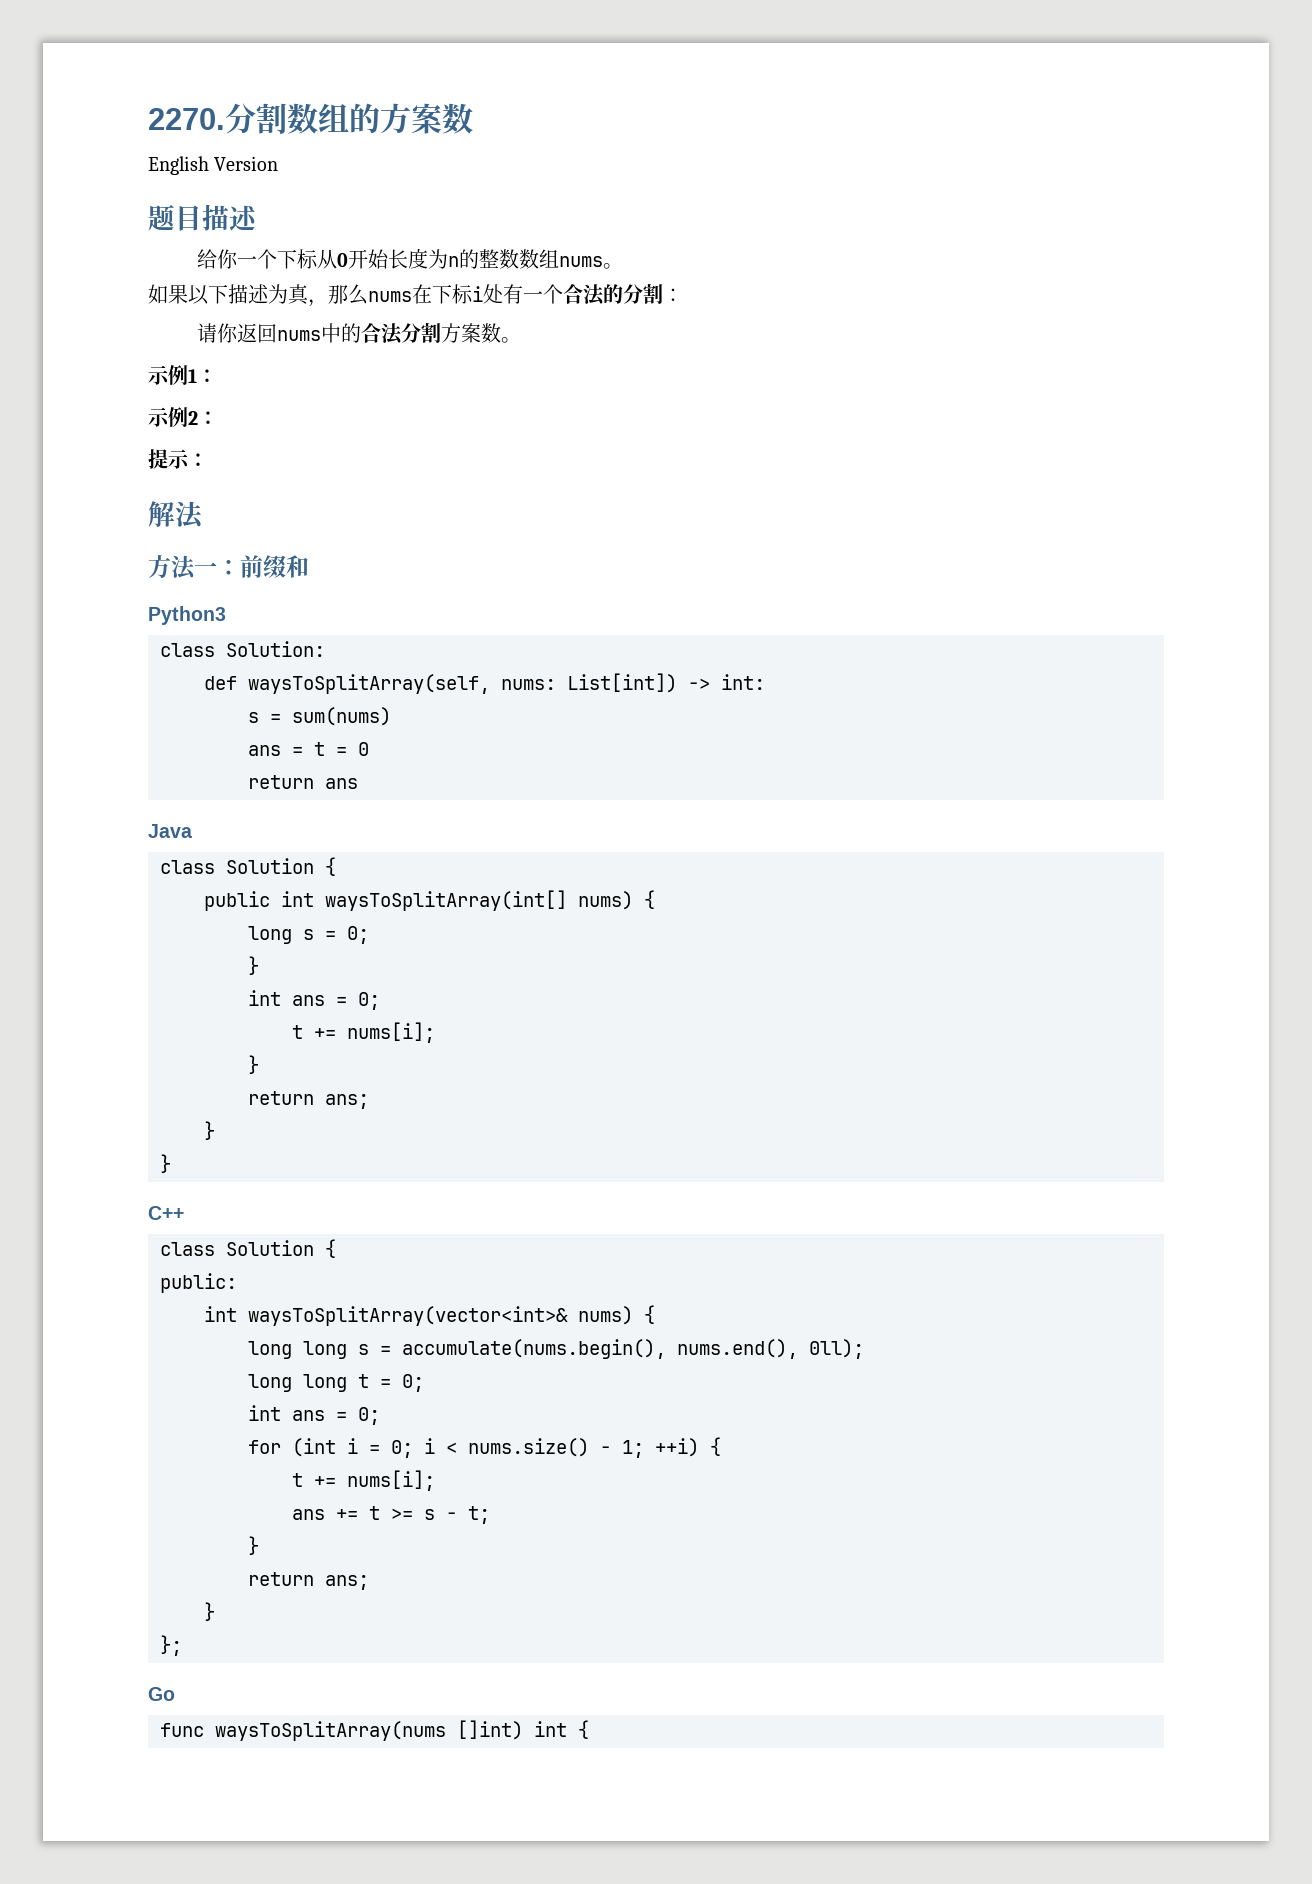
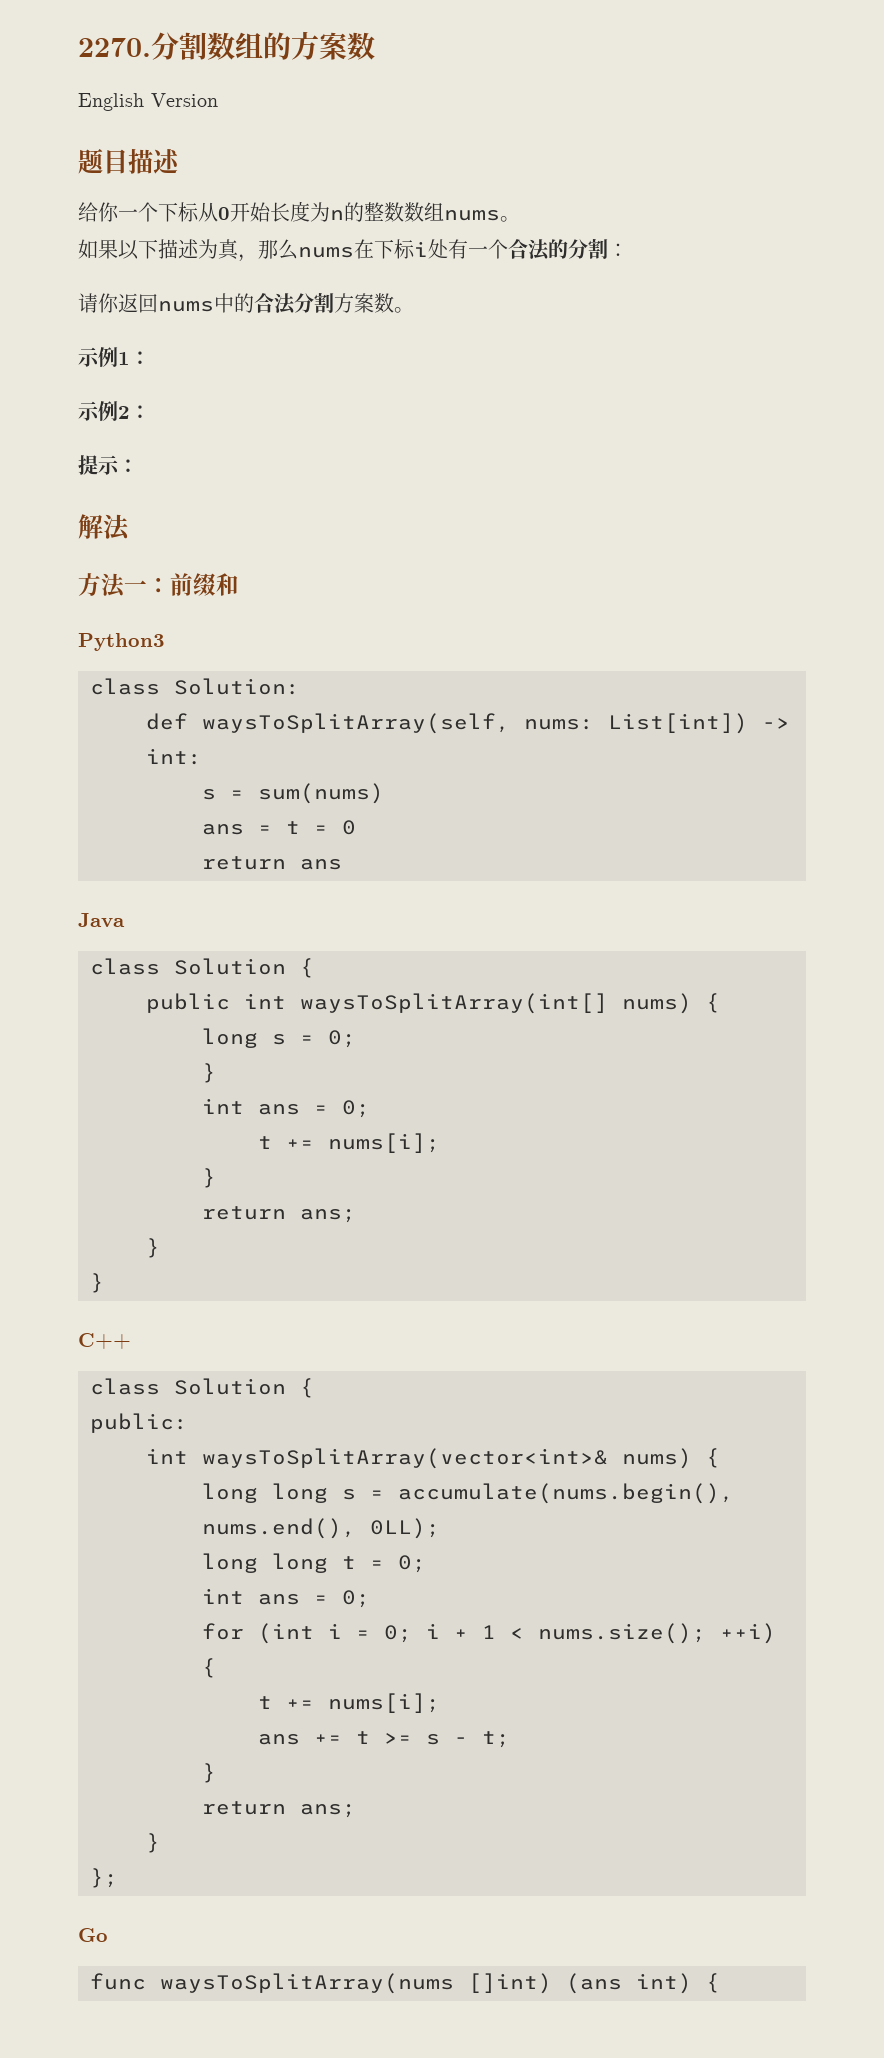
- long long s = accumulate(nums.begin(), nums.end(), 0ll);
+ long long s = accumulate(nums.begin(), nums.end(), 0LL);
- for (int i = 0; i < nums.size() - 1; ++i) {
+ for (int i = 0; i + 1 < nums.size(); ++i) {
- func waysToSplitArray(nums []int) int {
+ func waysToSplitArray(nums []int) (ans int) {

